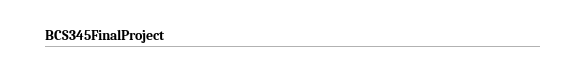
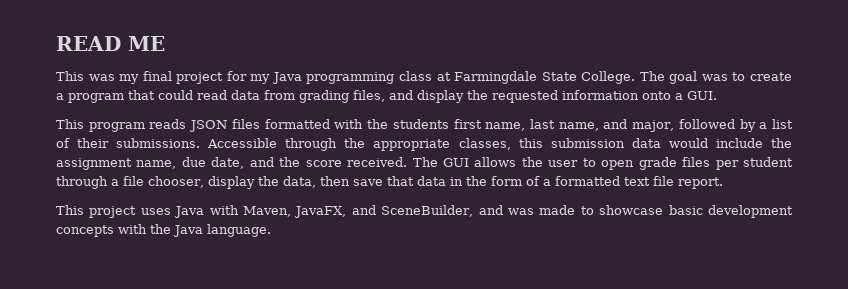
- BCS345FinalProject
+ READ ME
+ This was my final project for my Java programming class at Farmingdale State College. The goal was to create a program that could read data from grading files, and display the requested information onto a GUI.
+ This program reads JSON files formatted with the students first name, last name, and major, followed by a list of their submissions. Accessible through the appropriate classes, this submission data would include the assignment name, due date, and the score received. The GUI allows the user to open grade files per student through a file chooser, display the data, then save that data in the form of a formatted text file report.
+ This project uses Java with Maven, JavaFX, and SceneBuilder, and was made to showcase basic development concepts with the Java language.

